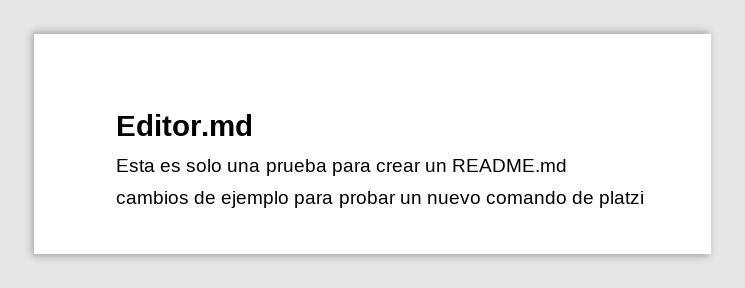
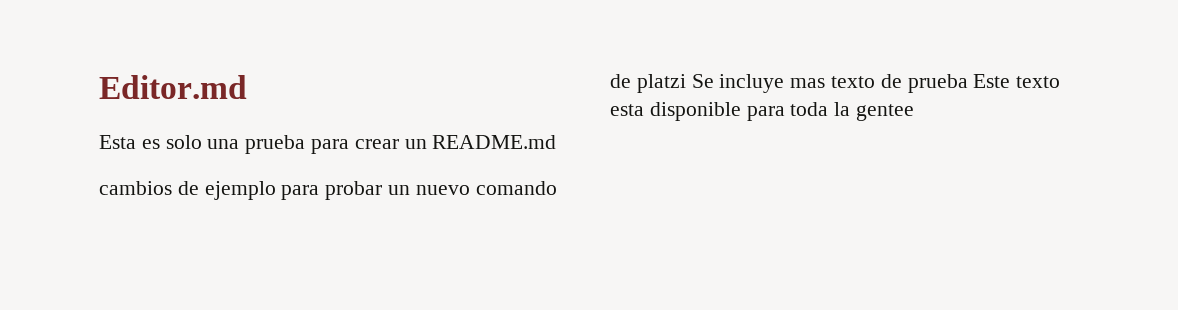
- cambios de ejemplo para probar un nuevo comando de platzi
+ cambios de ejemplo para probar un nuevo comando de platzi Se incluye mas texto de prueba Este texto esta disponible para toda la gentee

